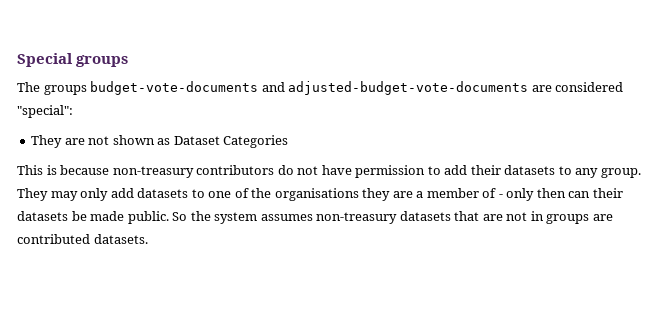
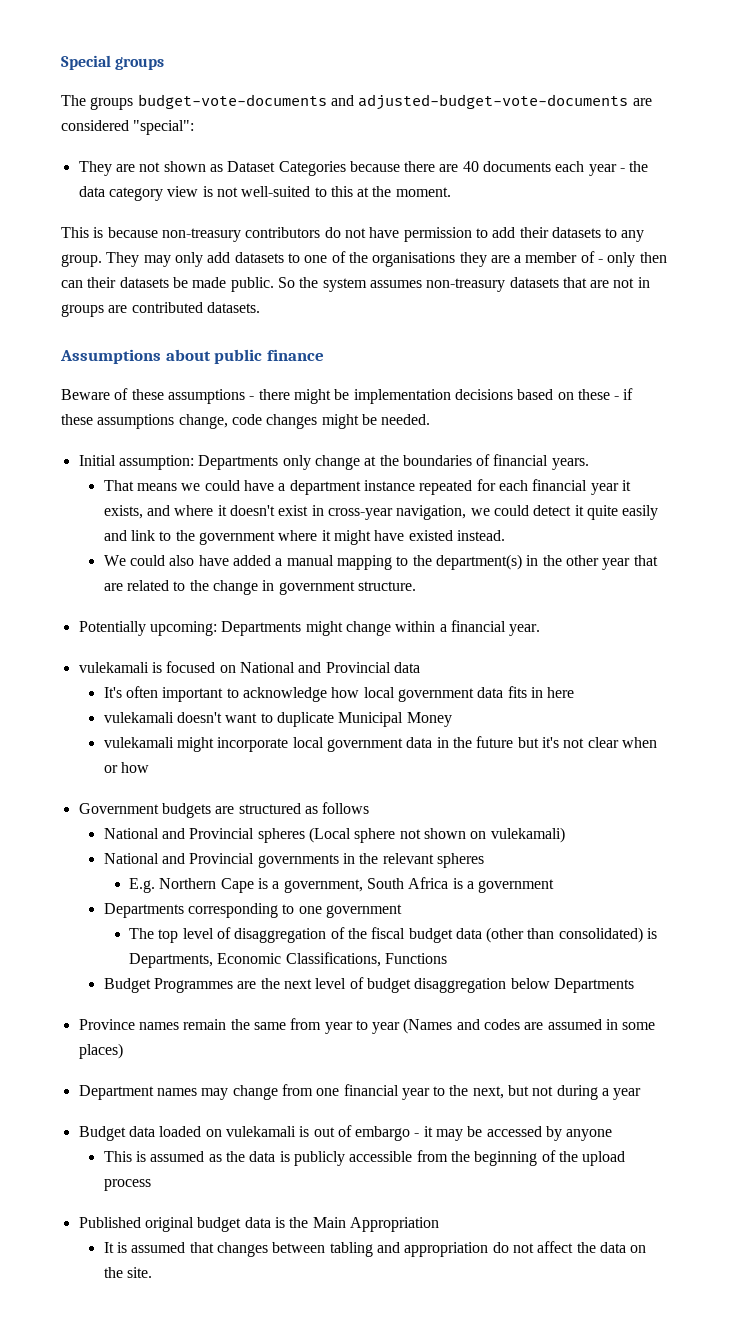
- They are not shown as Dataset Categories
+ They are not shown as Dataset Categories because there are 40 documents each year - the data category view is not well-suited to this at the moment.
+ Assumptions about public finance
+ Beware of these assumptions - there might be implementation decisions based on these - if these assumptions change, code changes might be needed.
+ Initial assumption: Departments only change at the boundaries of financial years.
+ That means we could have a department instance repeated for each financial year it exists, and where it doesn't exist in cross-year navigation, we could detect it quite easily and link to the government where it might have existed instead.
+ We could also have added a manual mapping to the department(s) in the other year that are related to the change in government structure.
+ Potentially upcoming: Departments might change within a financial year.
+ vulekamali is focused on National and Provincial data
+ It's often important to acknowledge how local government data fits in here
+ vulekamali doesn't want to duplicate Municipal Money
+ vulekamali might incorporate local government data in the future but it's not clear when or how
+ Government budgets are structured as follows
+ National and Provincial spheres (Local sphere not shown on vulekamali)
+ National and Provincial governments in the relevant spheres
+ E.g. Northern Cape is a government, South Africa is a government
+ Departments corresponding to one government
+ The top level of disaggregation of the fiscal budget data (other than consolidated) is Departments, Economic Classifications, Functions
+ Budget Programmes are the next level of budget disaggregation below Departments
+ Province names remain the same from year to year (Names and codes are assumed in some places)
+ Department names may change from one financial year to the next, but not during a year
+ Budget data loaded on vulekamali is out of embargo - it may be accessed by anyone
+ This is assumed as the data is publicly accessible from the beginning of the upload process
+ Published original budget data is the Main Appropriation
+ It is assumed that changes between tabling and appropriation do not affect the data on the site.

